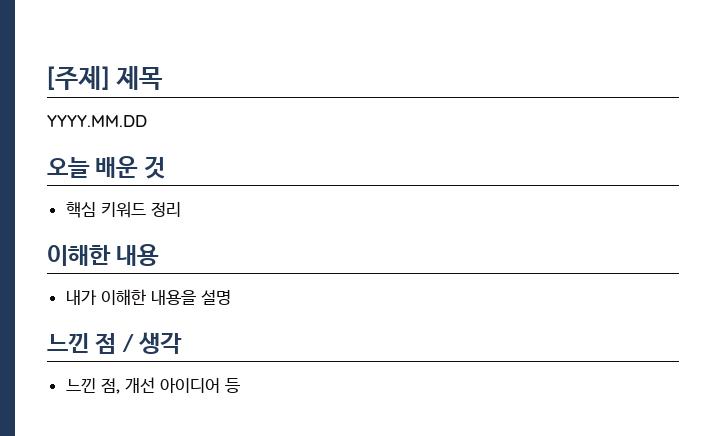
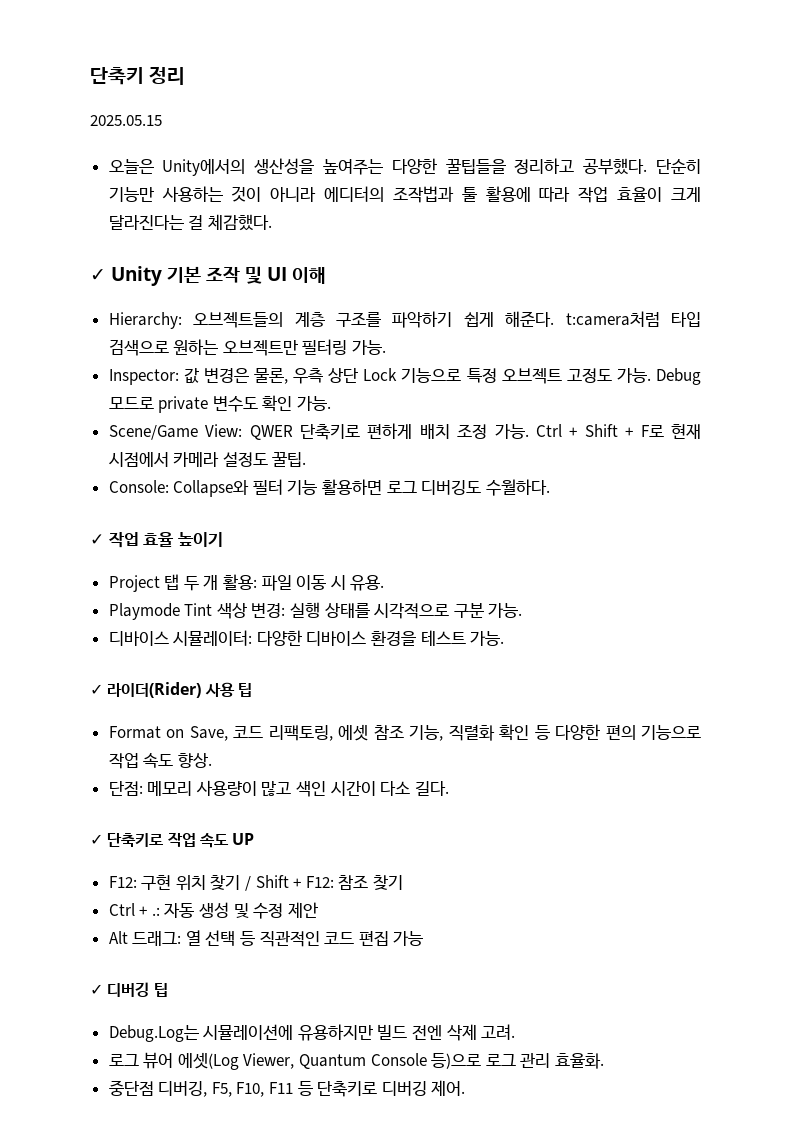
- [주제] 제목
- YYYY.MM.DD
- 오늘 배운 것
- 핵심 키워드 정리
- 이해한 내용
- 내가 이해한 내용을 설명
- 느낀 점 / 생각
- 느낀 점, 개선 아이디어 등
+ 단축키 정리
+ 2025.05.15
+ 오늘은 Unity에서의 생산성을 높여주는 다양한 꿀팁들을 정리하고 공부했다. 단순히 기능만 사용하는 것이 아니라 에디터의 조작법과 툴 활용에 따라 작업 효율이 크게 달라진다는 걸 체감했다.
+ ✓ Unity 기본 조작 및 UI 이해
+ Hierarchy: 오브젝트들의 계층 구조를 파악하기 쉽게 해준다. t:camera처럼 타입 검색으로 원하는 오브젝트만 필터링 가능.
+ Inspector: 값 변경은 물론, 우측 상단 Lock 기능으로 특정 오브젝트 고정도 가능. Debug 모드로 private 변수도 확인 가능.
+ Scene/Game View: QWER 단축키로 편하게 배치 조정 가능. Ctrl + Shift + F로 현재 시점에서 카메라 설정도 꿀팁.
+ Console: Collapse와 필터 기능 활용하면 로그 디버깅도 수월하다.
+ ✓ 작업 효율 높이기
+ Project 탭 두 개 활용: 파일 이동 시 유용.
+ Playmode Tint 색상 변경: 실행 상태를 시각적으로 구분 가능.
+ 디바이스 시뮬레이터: 다양한 디바이스 환경을 테스트 가능.
+ ✓ 라이더(Rider) 사용 팁
+ Format on Save, 코드 리팩토링, 에셋 참조 기능, 직렬화 확인 등 다양한 편의 기능으로 작업 속도 향상.
+ 단점: 메모리 사용량이 많고 색인 시간이 다소 길다.
+ ✓ 단축키로 작업 속도 UP
+ F12: 구현 위치 찾기 / Shift + F12: 참조 찾기
+ Ctrl + .: 자동 생성 및 수정 제안
+ Alt 드래그: 열 선택 등 직관적인 코드 편집 가능
+ ✓ 디버깅 팁
+ Debug.Log는 시뮬레이션에 유용하지만 빌드 전엔 삭제 고려.
+ 로그 뷰어 에셋(Log Viewer, Quantum Console 등)으로 로그 관리 효율화.
+ 중단점 디버깅, F5, F10, F11 등 단축키로 디버깅 제어.

